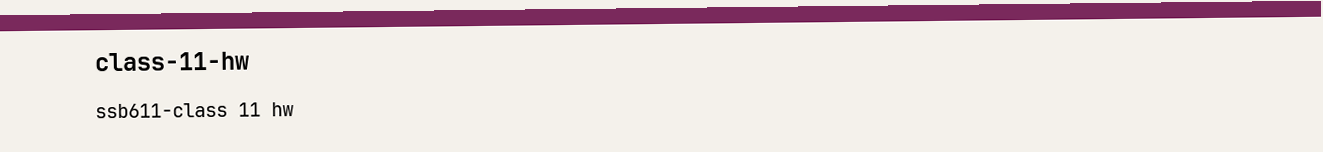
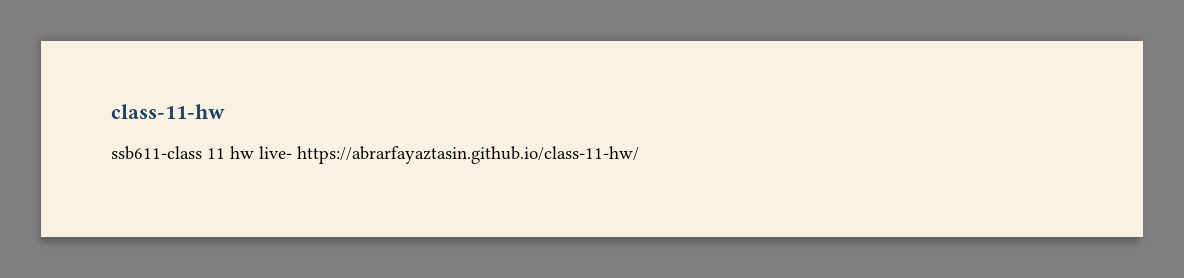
- ssb611-class 11 hw
+ ssb611-class 11 hw live- https://abrarfayaztasin.github.io/class-11-hw/

